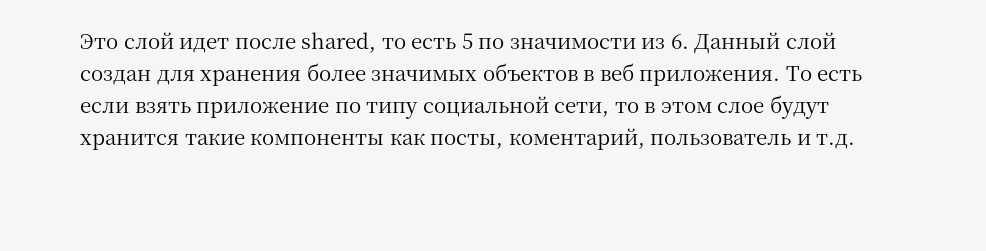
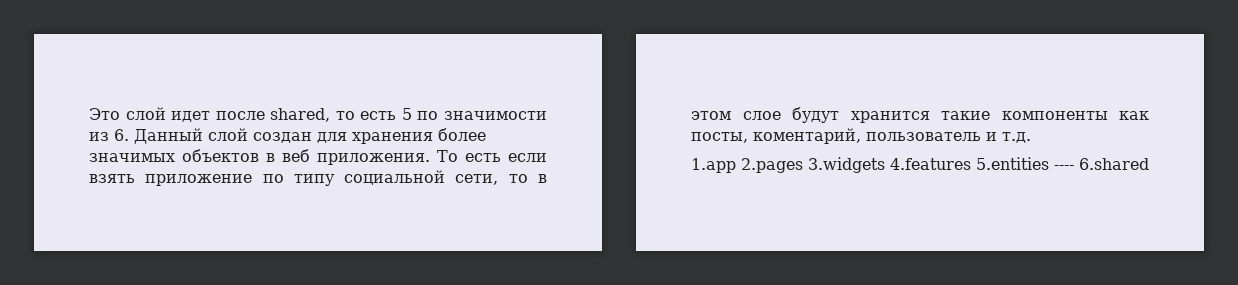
+ 1.app 2.pages 3.widgets 4.features 5.entities ---- 6.shared

